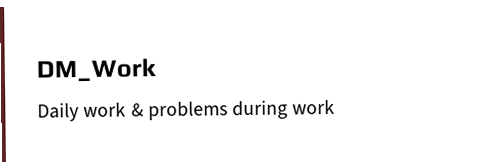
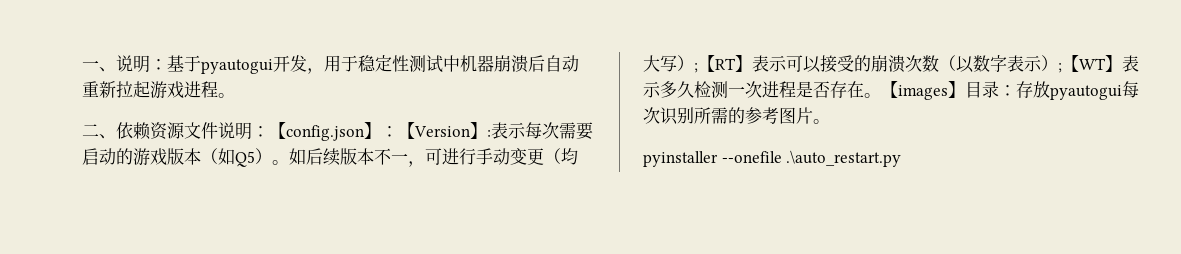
- DM_Work
- Daily work & problems during work
+ 一、说明：基于pyautogui开发，用于稳定性测试中机器崩溃后自动重新拉起游戏进程。
+ 二、依赖资源文件说明：【config.json】：【Version】:表示每次需要启动的游戏版本（如Q5）。如后续版本不一，可进行手动变更（均大写）;【RT】表示可以接受的崩溃次数（以数字表示）;【WT】表示多久检测一次进程是否存在。【images】目录：存放pyautogui每次识别所需的参考图片。
+ pyinstaller --onefile .\auto_restart.py

